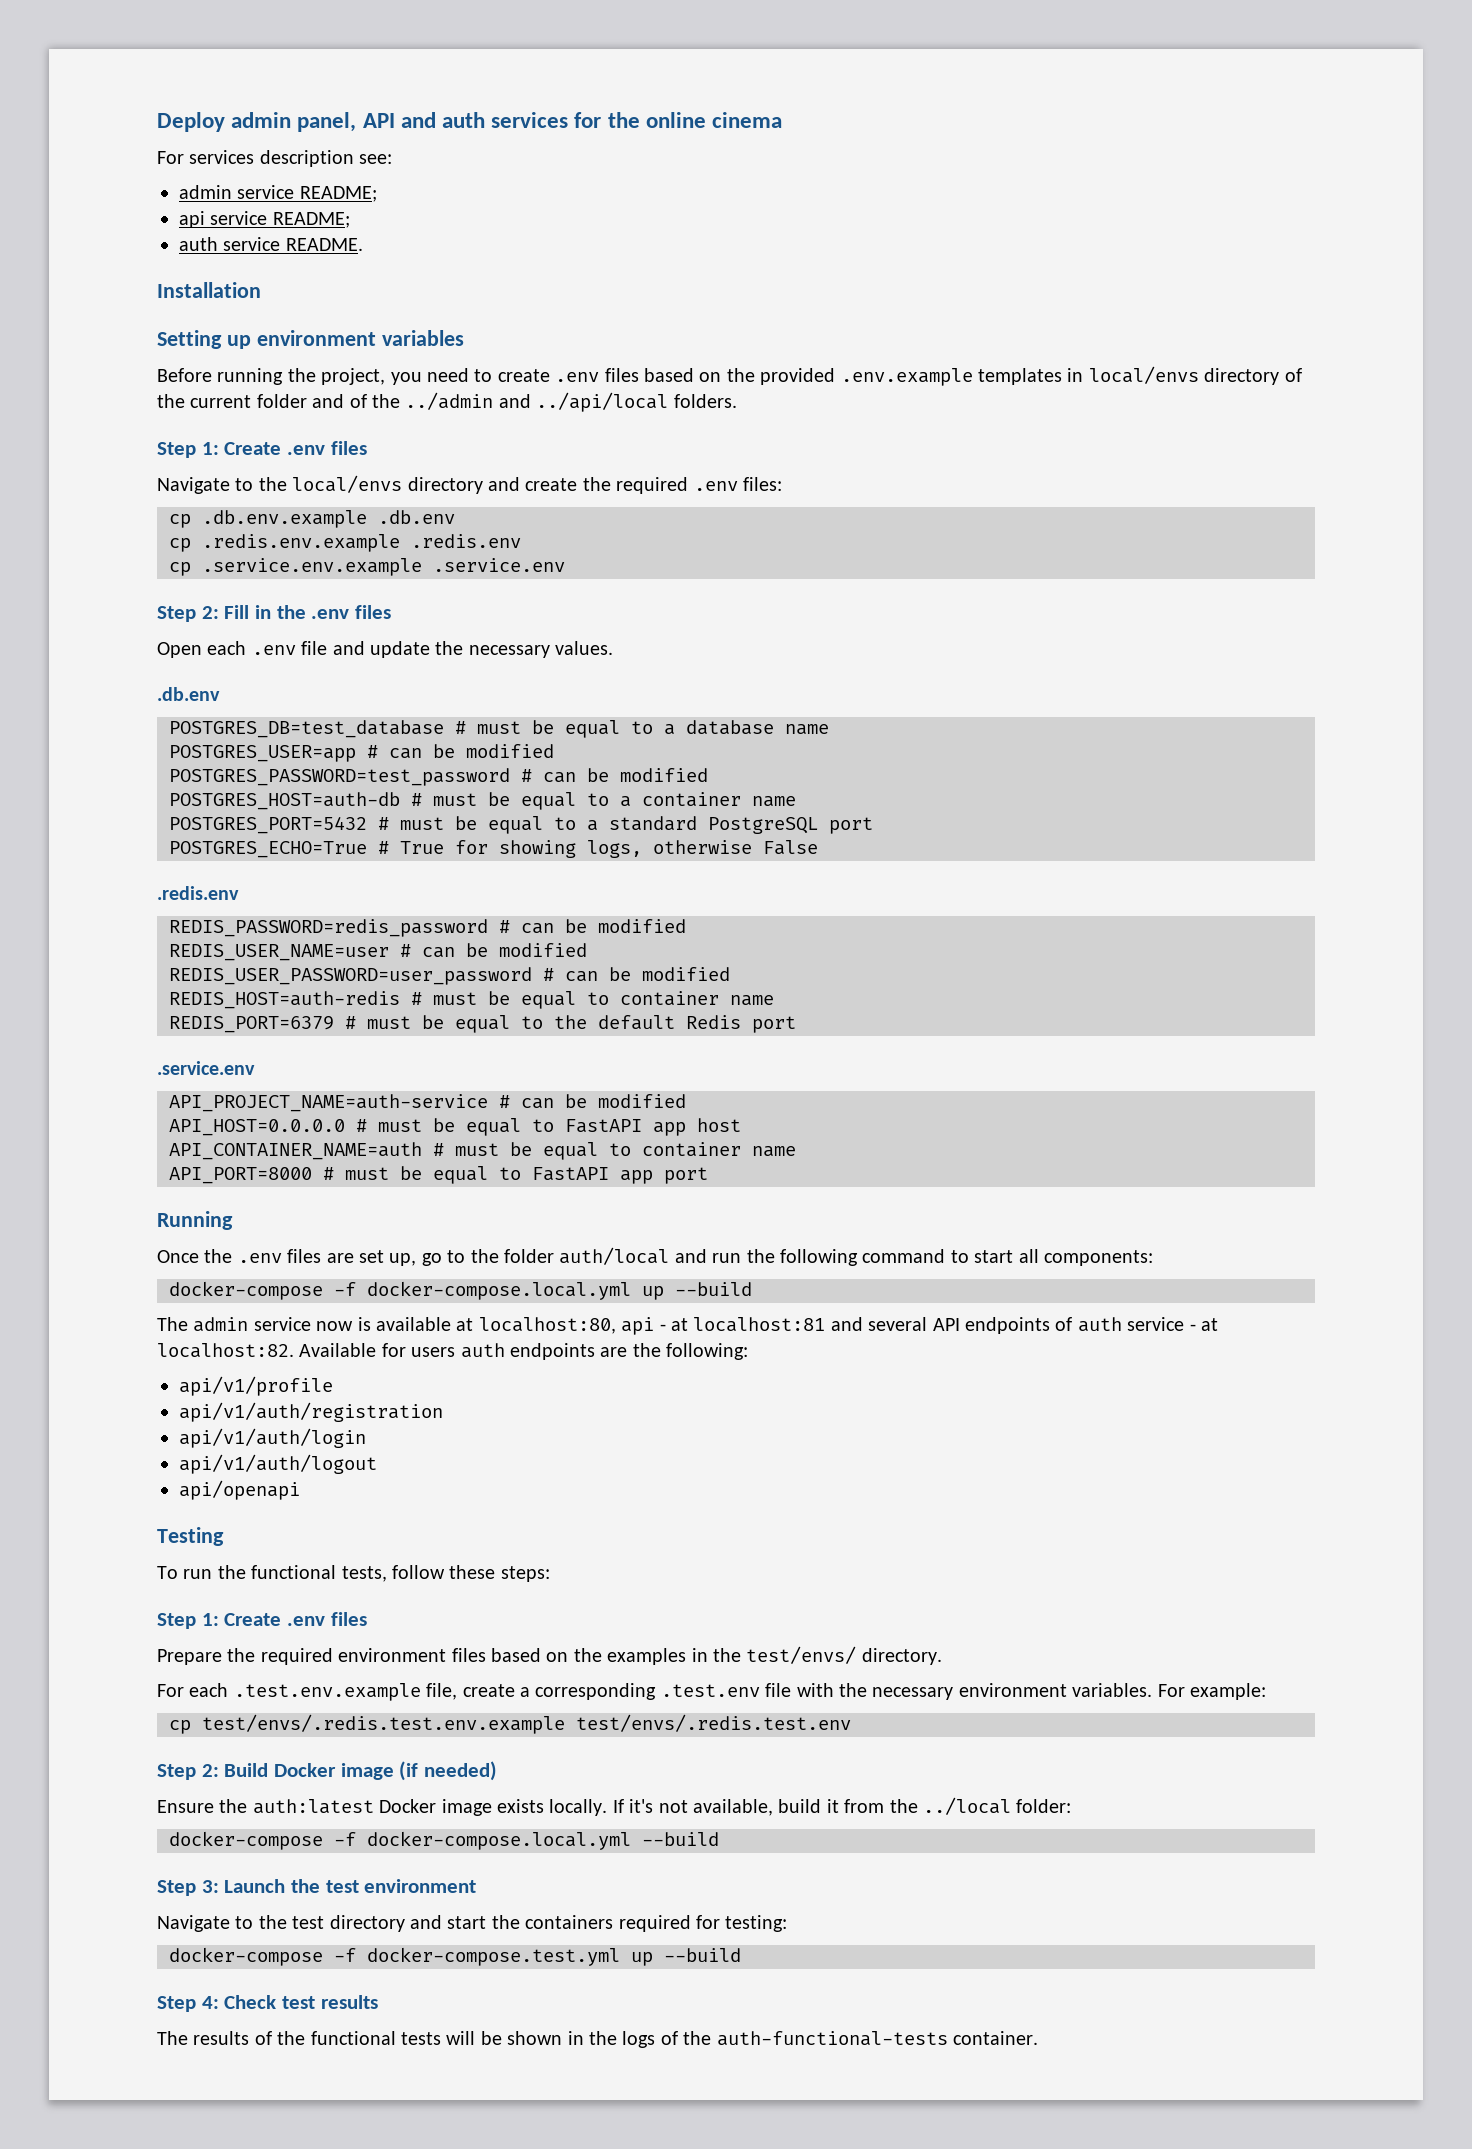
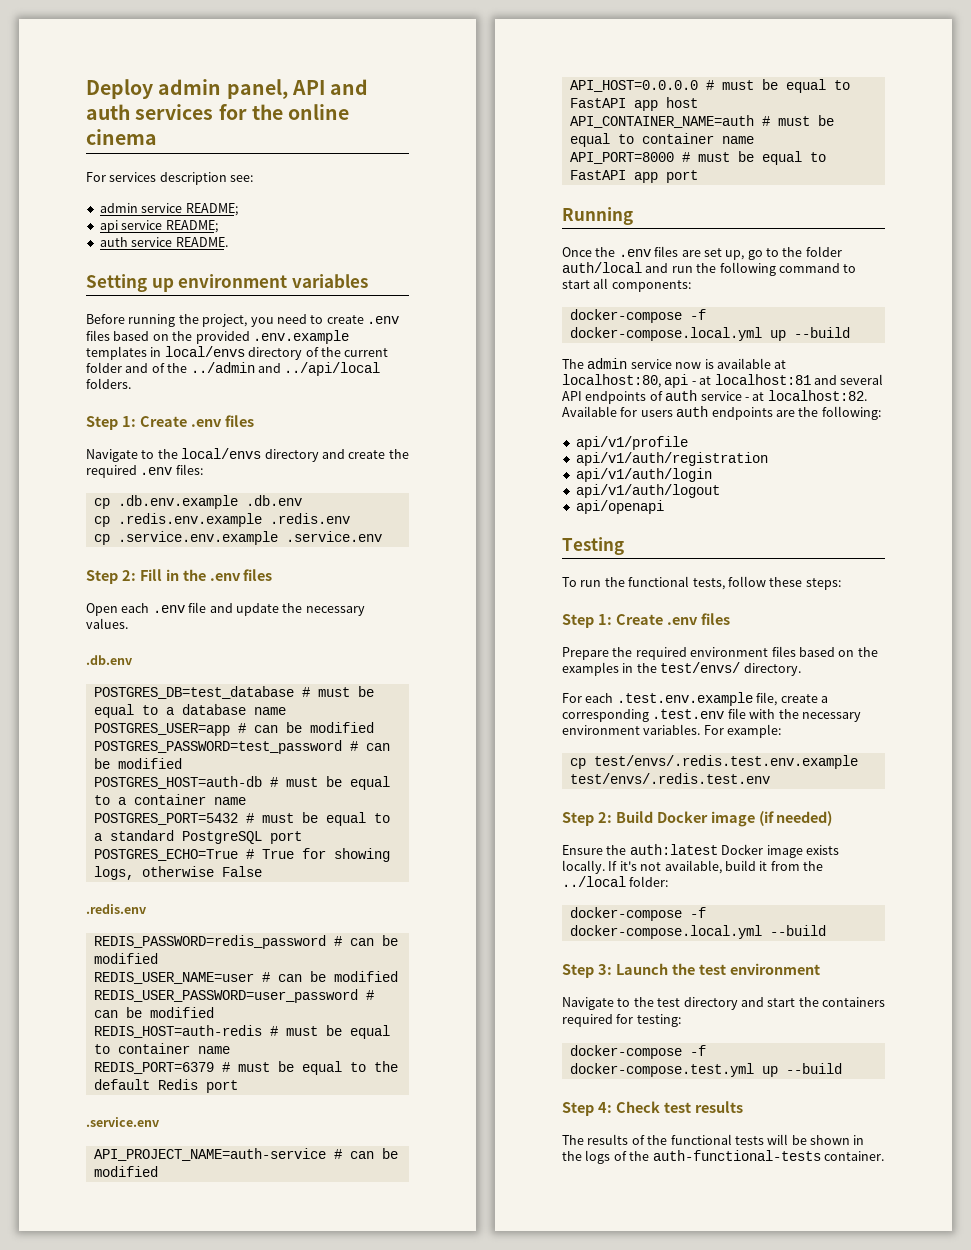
- Installation

